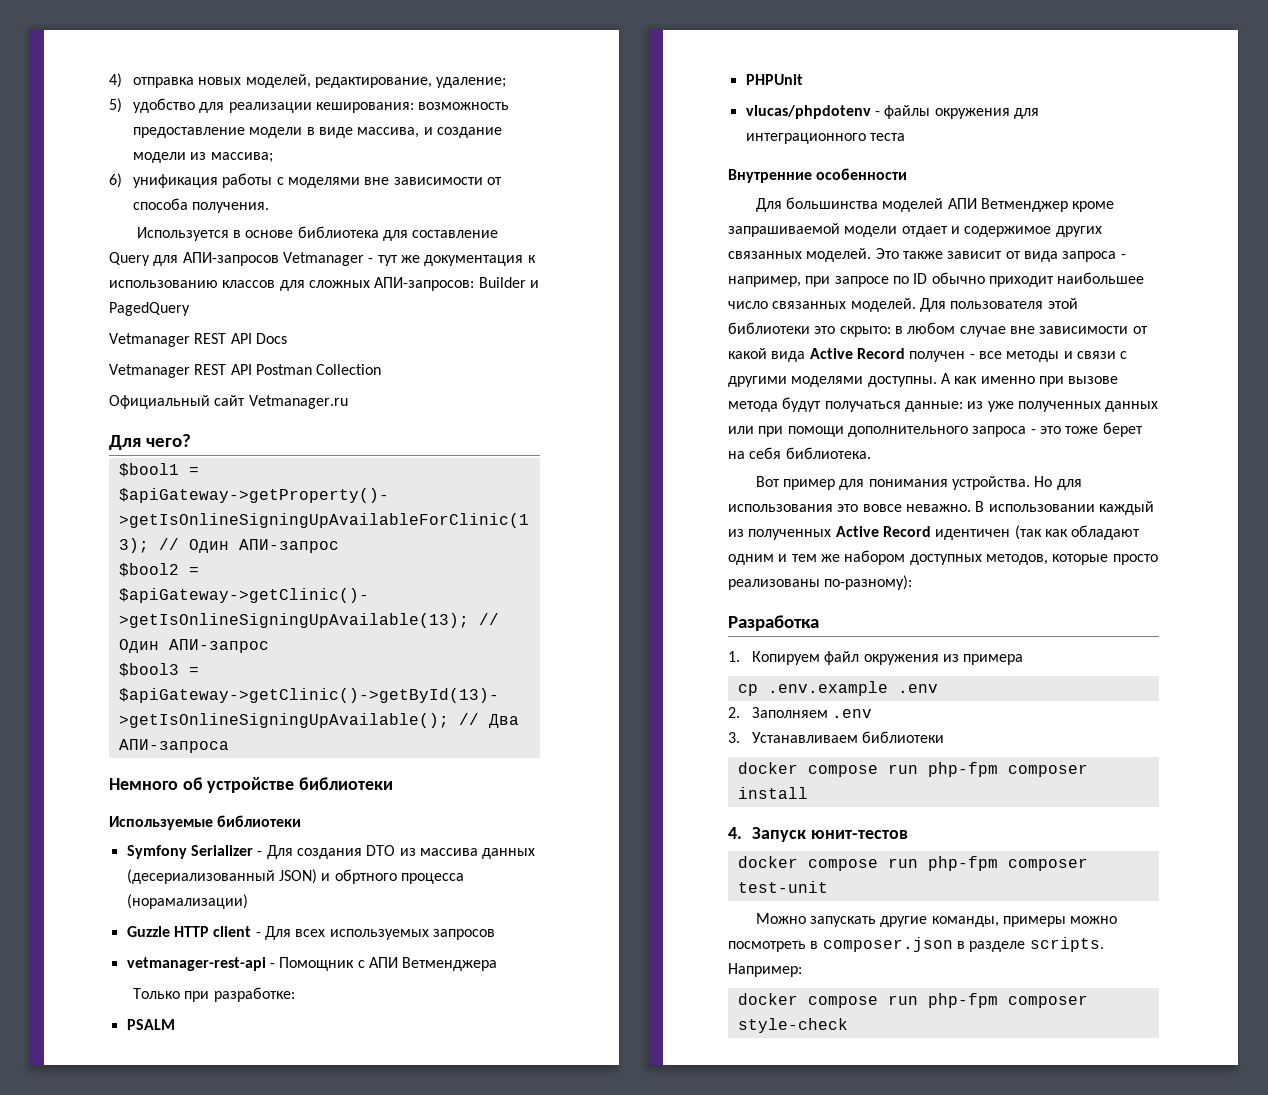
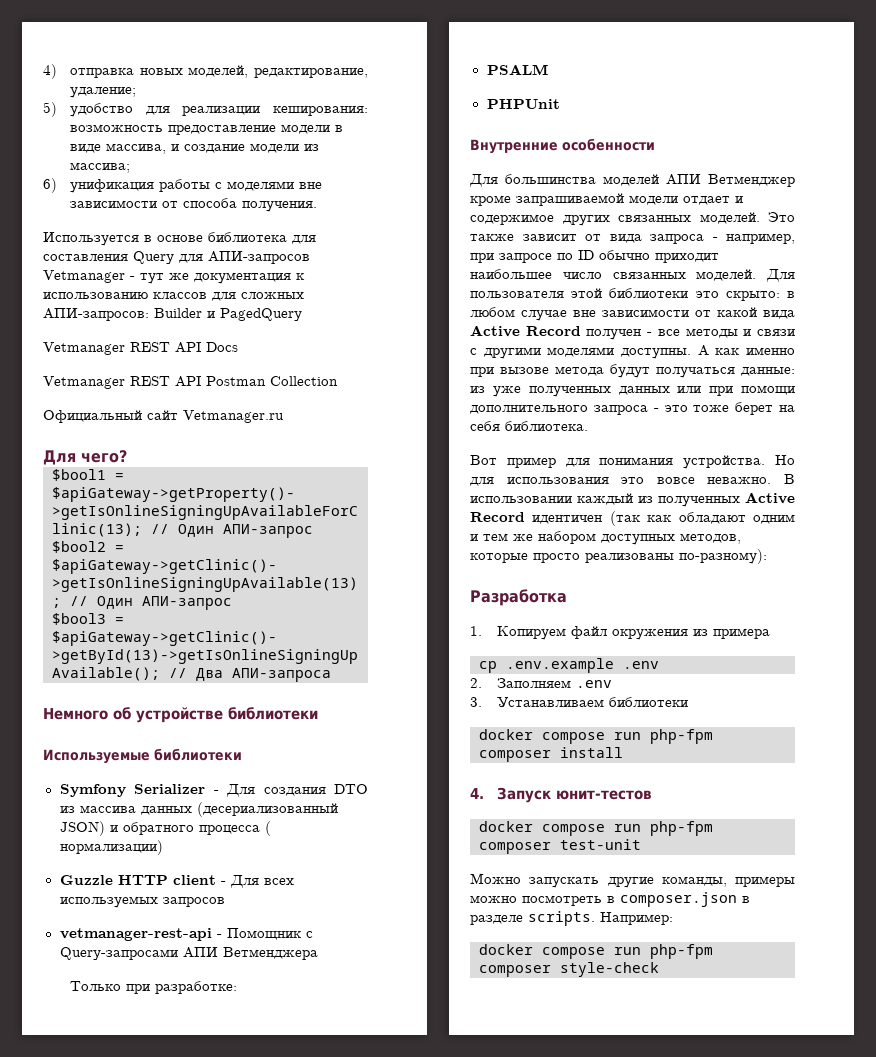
- Используется в основе библиотека для составление Query для АПИ-запросов Vetmanager - тут же документация к использованию классов для сложных АПИ-запросов: Builder и PagedQuery
+ Используется в основе библиотека для составления Query для АПИ-запросов Vetmanager - тут же документация к использованию классов для сложных АПИ-запросов: Builder и PagedQuery
- Symfony Serializer - Для создания DTO из массива данных (десериализованный JSON) и обртного процесса (норамализации)
+ Symfony Serializer - Для создания DTO из массива данных (десериализованный JSON) и обратного процесса ( нормализации)
- vetmanager-rest-api - Помощник с АПИ Ветменджера
+ vetmanager-rest-api - Помощник с Query-запросами АПИ Ветменджера
- vlucas/phpdotenv - файлы окружения для интеграционного теста

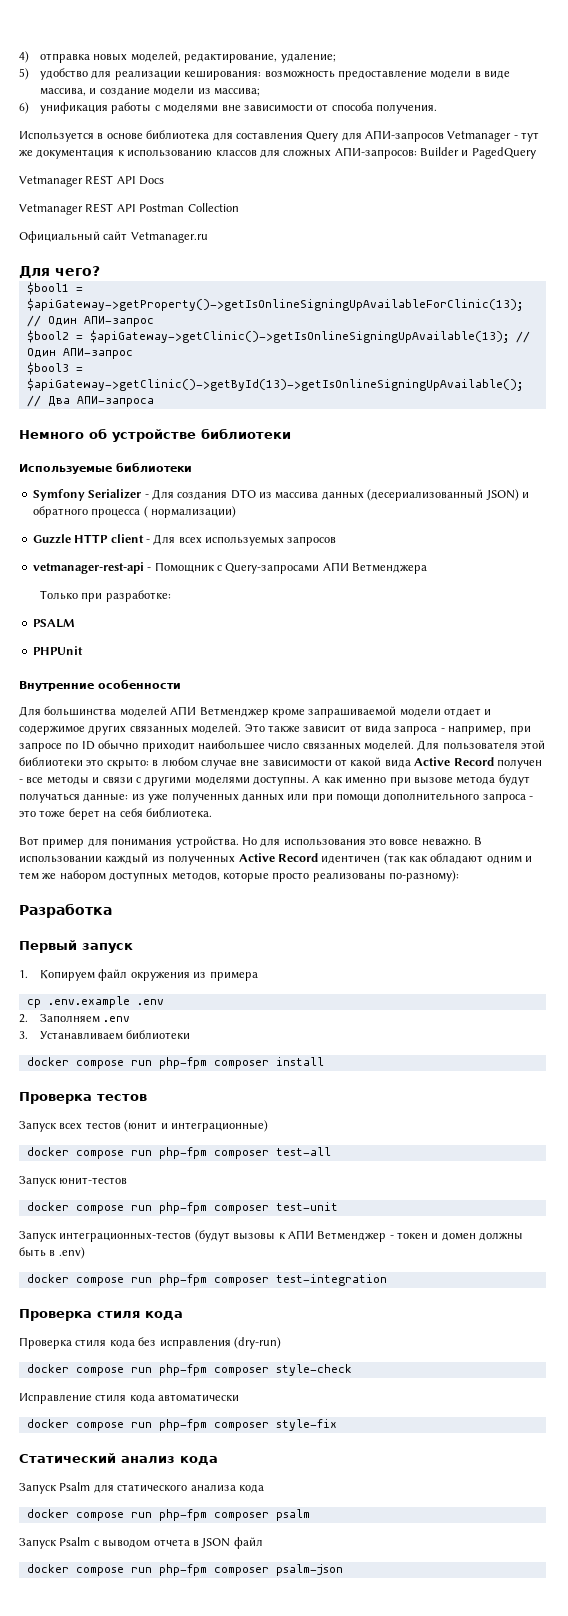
+ Первый запуск
- 4. Запуск юнит-тестов
+ Проверка тестов
+ Запуск всех тестов (юнит и интеграционные)
+ docker compose run php-fpm composer test-all
+ Запуск юнит-тестов
- Можно запускать другие команды, примеры можно посмотреть в composer.json в разделе scripts. Например:
+ Запуск интеграционных-тестов (будут вызовы к АПИ Ветменджер - токен и домен должны быть в .env)
+ docker compose run php-fpm composer test-integration
+ Проверка стиля кода
+ Проверка стиля кода без исправления (dry-run)
+ Исправление стиля кода автоматически
+ docker compose run php-fpm composer style-fix
+ Статический анализ кода
+ Запуск Psalm для статического анализа кода
+ docker compose run php-fpm composer psalm
+ Запуск Psalm с выводом отчета в JSON файл
+ docker compose run php-fpm composer psalm-json

